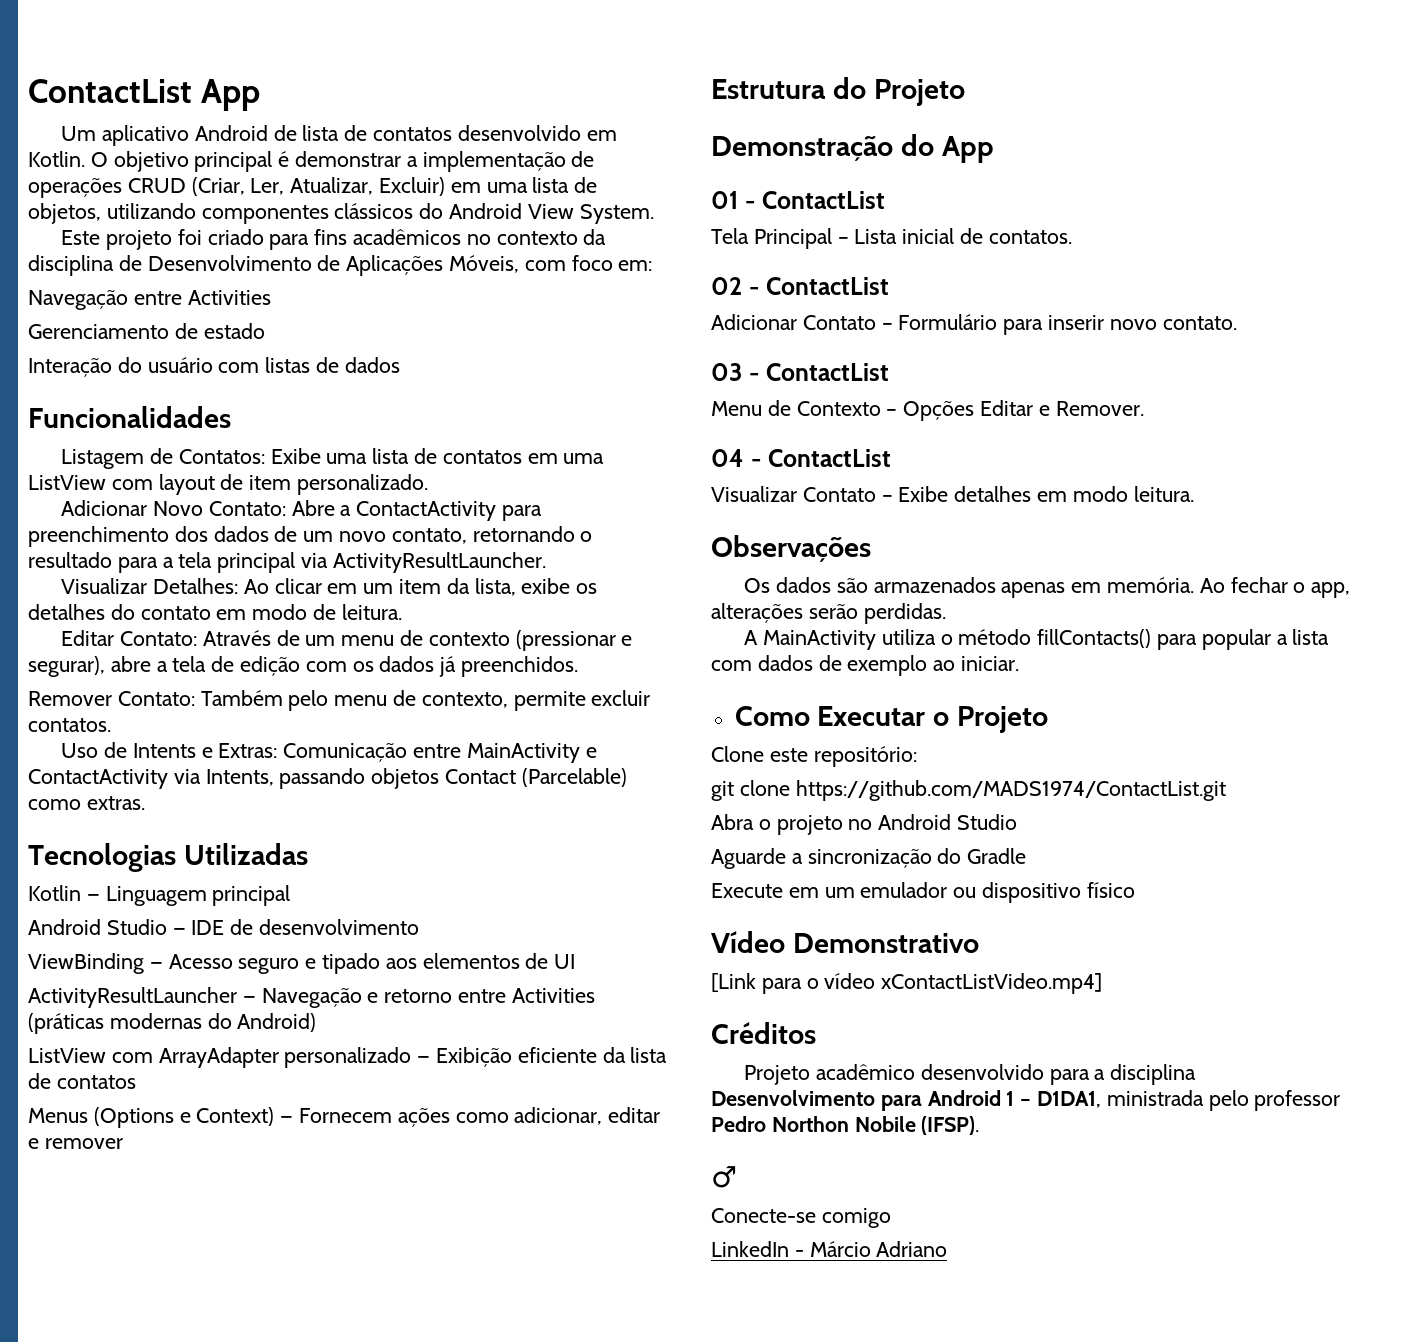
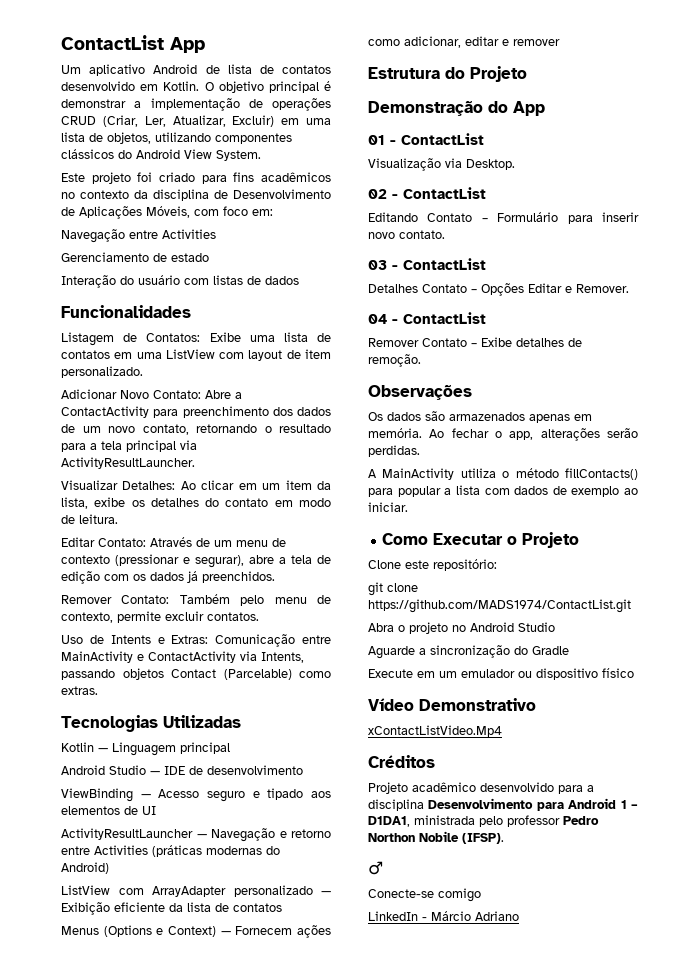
- Tela Principal – Lista inicial de contatos.
+ Visualização via Desktop.
- Adicionar Contato – Formulário para inserir novo contato.
+ Editando Contato – Formulário para inserir novo contato.
- Menu de Contexto – Opções Editar e Remover.
+ Detalhes Contato – Opções Editar e Remover.
- Visualizar Contato – Exibe detalhes em modo leitura.
+ Remover Contato – Exibe detalhes de remoção.
- [Link para o vídeo xContactListVideo.mp4]
+ xContactListVideo.Mp4

